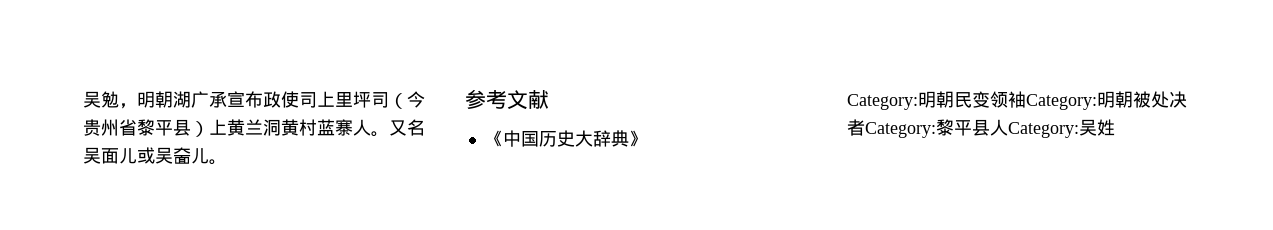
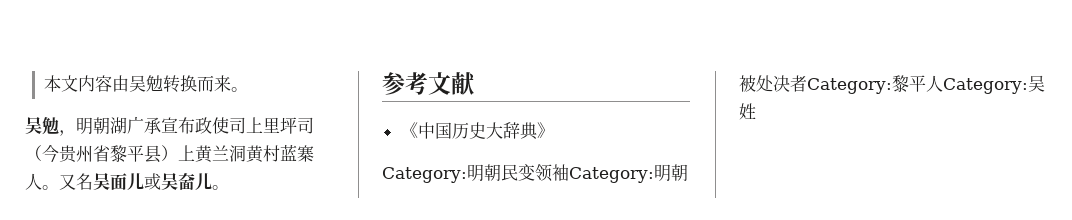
+ 本文内容由吴勉转换而来。
- Category:明朝民变领袖Category:明朝被处决者Category:黎平县人Category:吴姓
+ Category:明朝民变领袖Category:明朝被处决者Category:黎平人Category:吴姓

